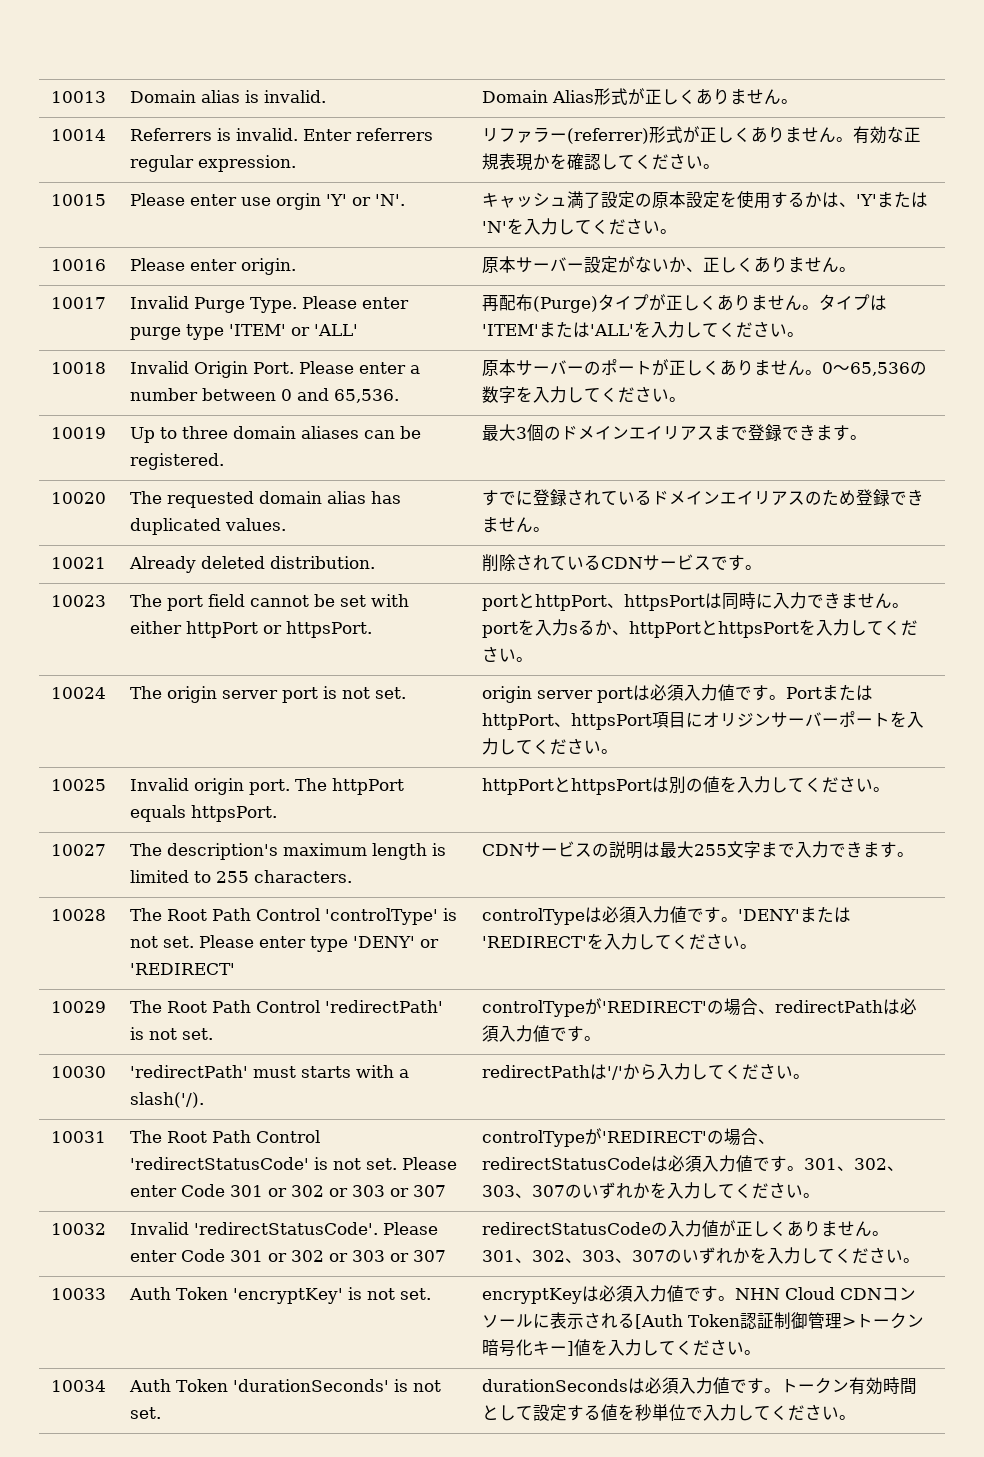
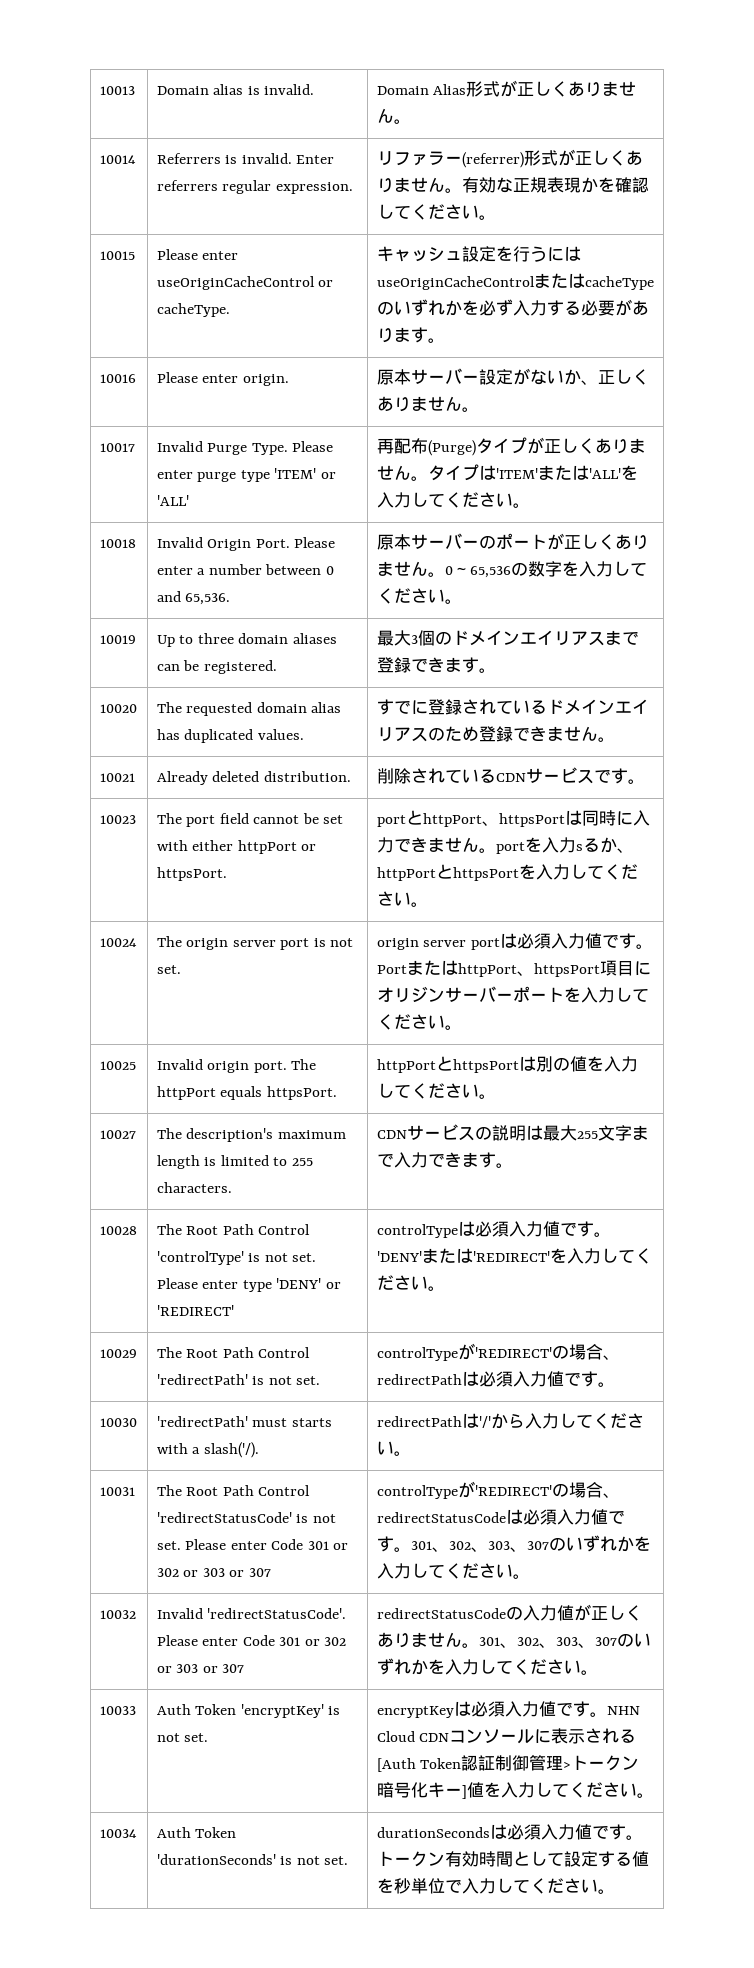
- 10015 | Please enter use orgin 'Y' or 'N'. | キャッシュ満了設定の原本設定を使用するかは、'Y'または'N'を入力してください。
+ 10015 | Please enter useOriginCacheControl or cacheType. | キャッシュ設定を行うにはuseOriginCacheControlまたはcacheTypeのいずれかを必ず入力する必要があります。

